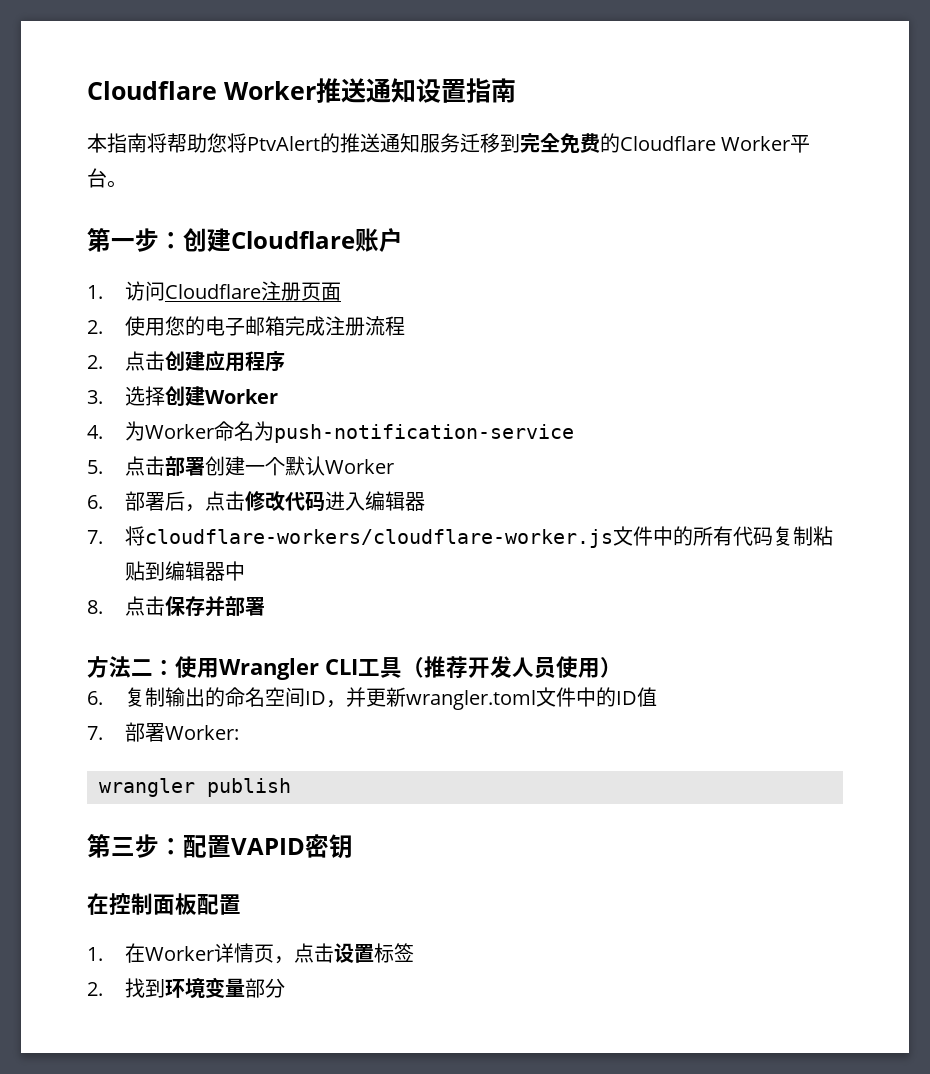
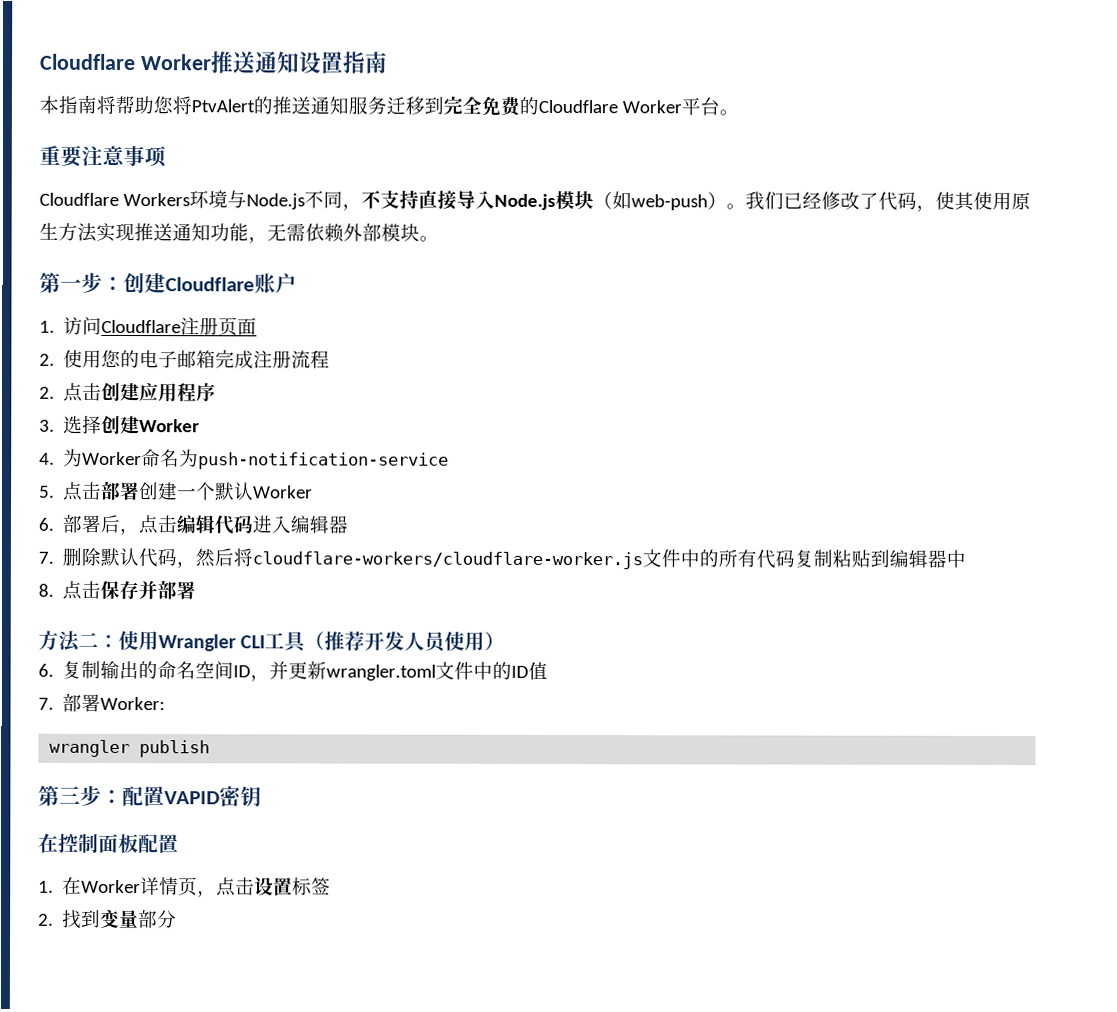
+ 重要注意事项
+ Cloudflare Workers环境与Node.js不同，不支持直接导入Node.js模块（如web-push）。我们已经修改了代码，使其使用原生方法实现推送通知功能，无需依赖外部模块。
- 6.部署后，点击修改代码进入编辑器
+ 6.部署后，点击编辑代码进入编辑器
- 7.将cloudflare-workers/cloudflare-worker.js文件中的所有代码复制粘贴到编辑器中
+ 7.删除默认代码，然后将cloudflare-workers/cloudflare-worker.js文件中的所有代码复制粘贴到编辑器中
- 2.找到环境变量部分
+ 2.找到变量部分

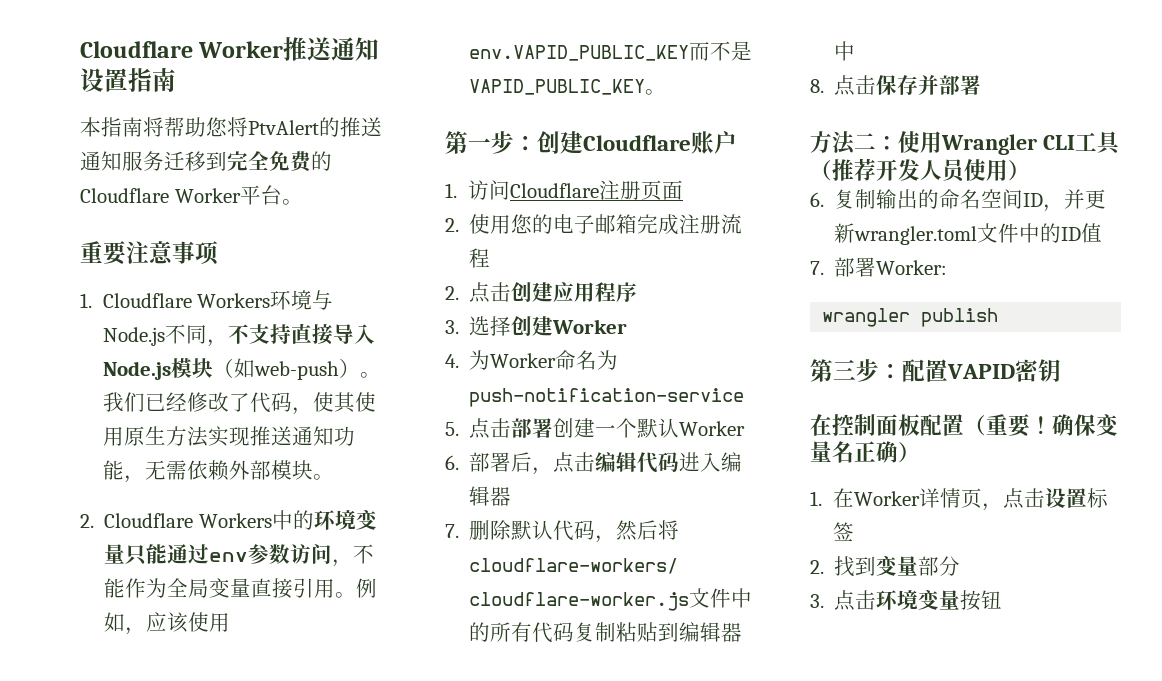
- Cloudflare Workers环境与Node.js不同，不支持直接导入Node.js模块（如web-push）。
+ 1. Cloudflare Workers环境与Node.js不同，不支持直接导入Node.js模块（如web-push）。
+ 2. Cloudflare Workers中的环境变量只能通过env参数访问，不能作为全局变量直接引用。例如，应该使用env.VAPID_PUBLIC_KEY而不是VAPID_PUBLIC_KEY。
- 在控制面板配置
+ 在控制面板配置（重要！确保变量名正确）
+ 3.点击环境变量按钮

